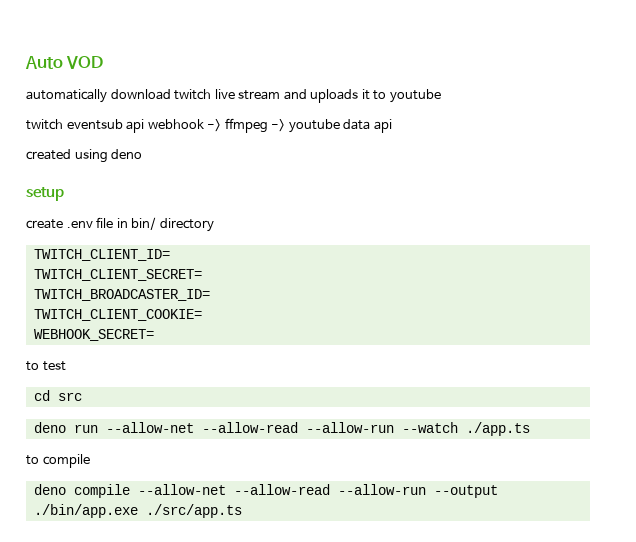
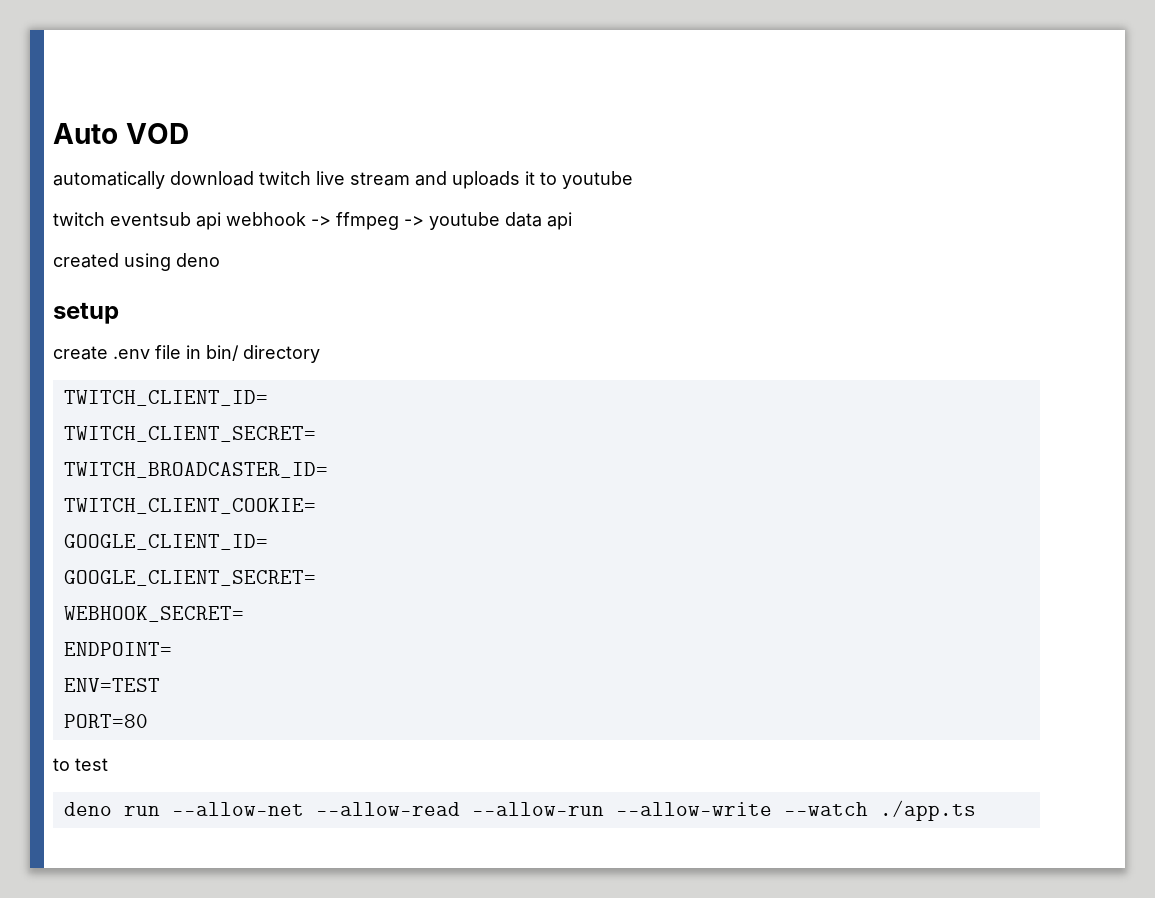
+ GOOGLE_CLIENT_ID=
+ GOOGLE_CLIENT_SECRET=
+ ENDPOINT=
+ ENV=TEST
+ PORT=80
- cd src
- deno run --allow-net --allow-read --allow-run --watch ./app.ts
+ deno run --allow-net --allow-read --allow-run --allow-write --watch ./app.ts
- to compile
- deno compile --allow-net --allow-read --allow-run --output ./bin/app.exe ./src/app.ts

